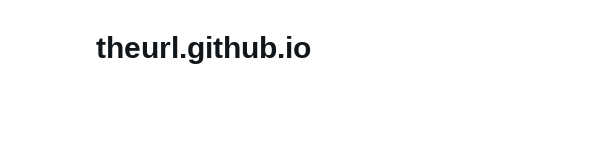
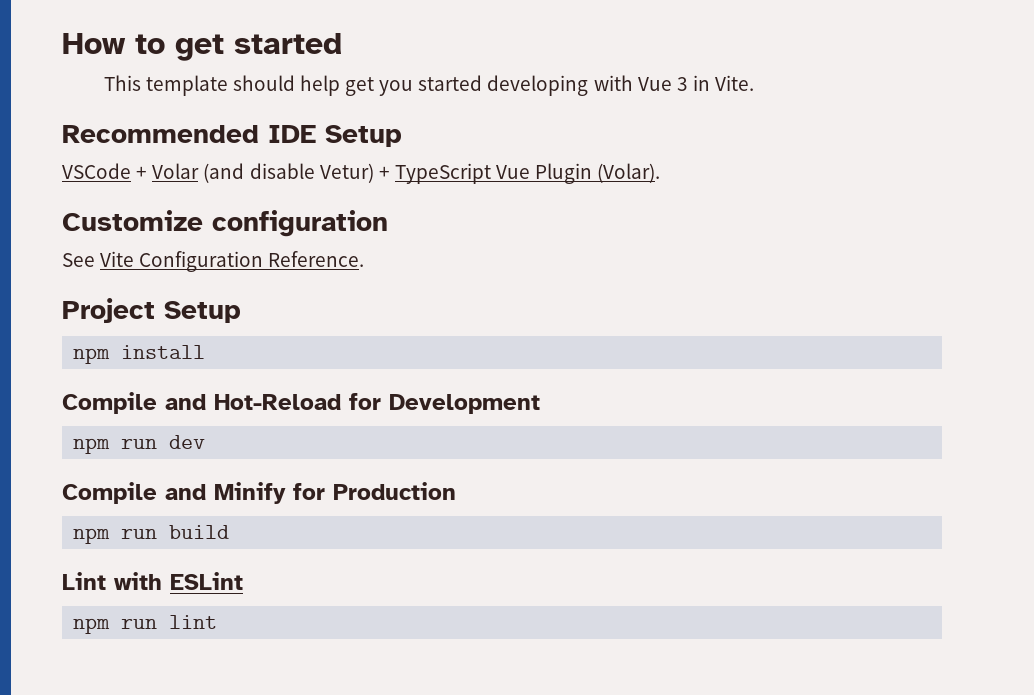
- theurl.github.io
+ How to get started
+ This template should help get you started developing with Vue 3 in Vite.
+ Recommended IDE Setup
+ VSCode + Volar (and disable Vetur) + TypeScript Vue Plugin (Volar).
+ Customize configuration
+ See Vite Configuration Reference.
+ Project Setup
+ npm install
+ Compile and Hot-Reload for Development
+ npm run dev
+ Compile and Minify for Production
+ npm run build
+ Lint with ESLint
+ npm run lint

